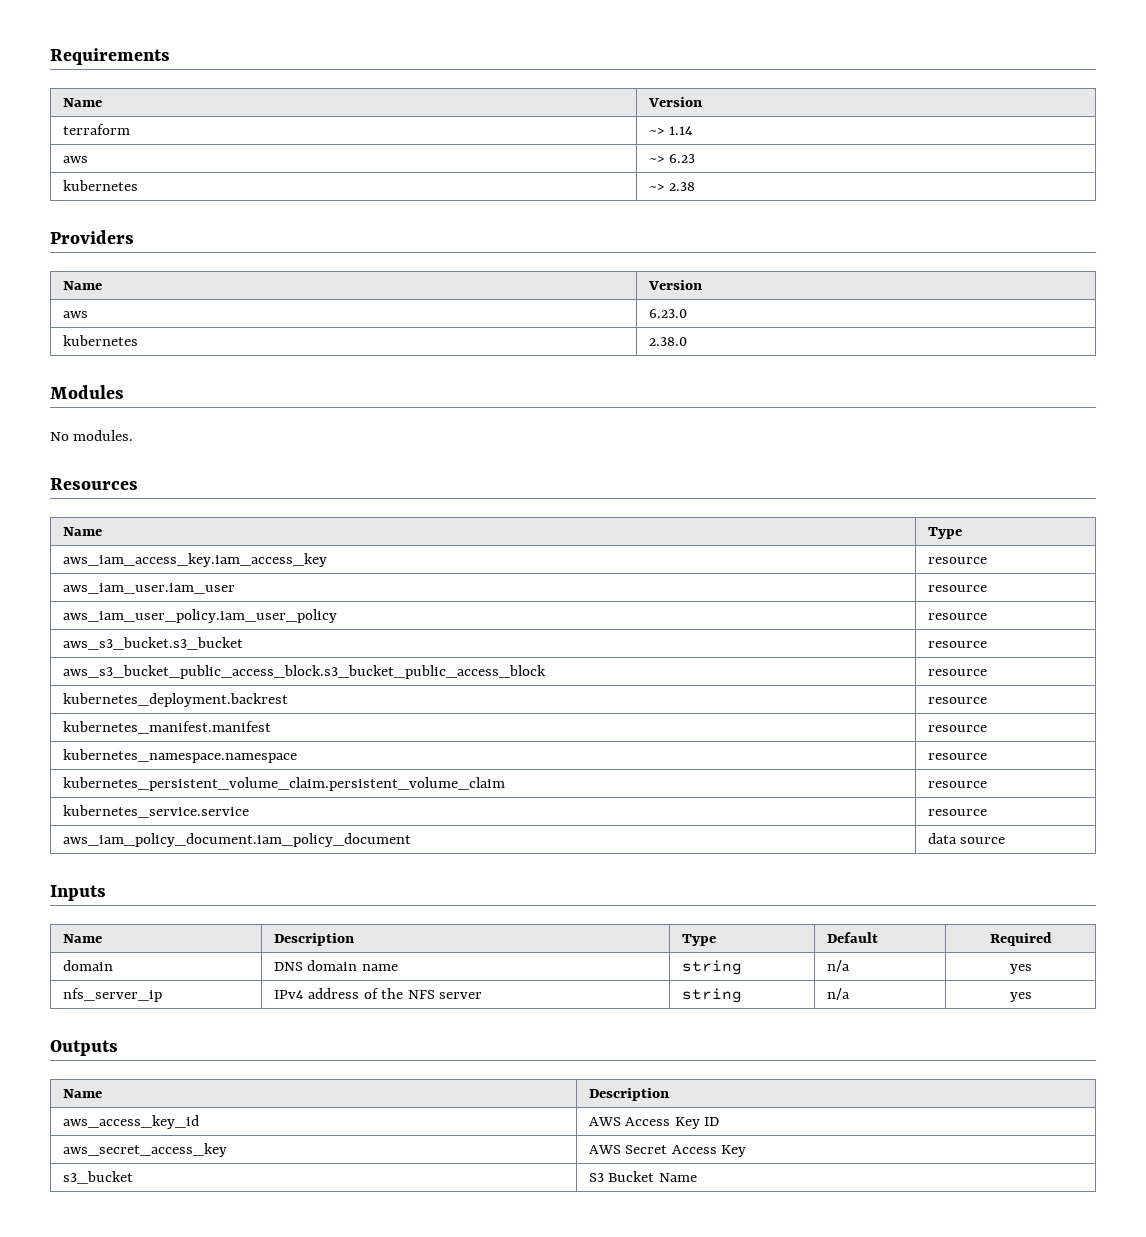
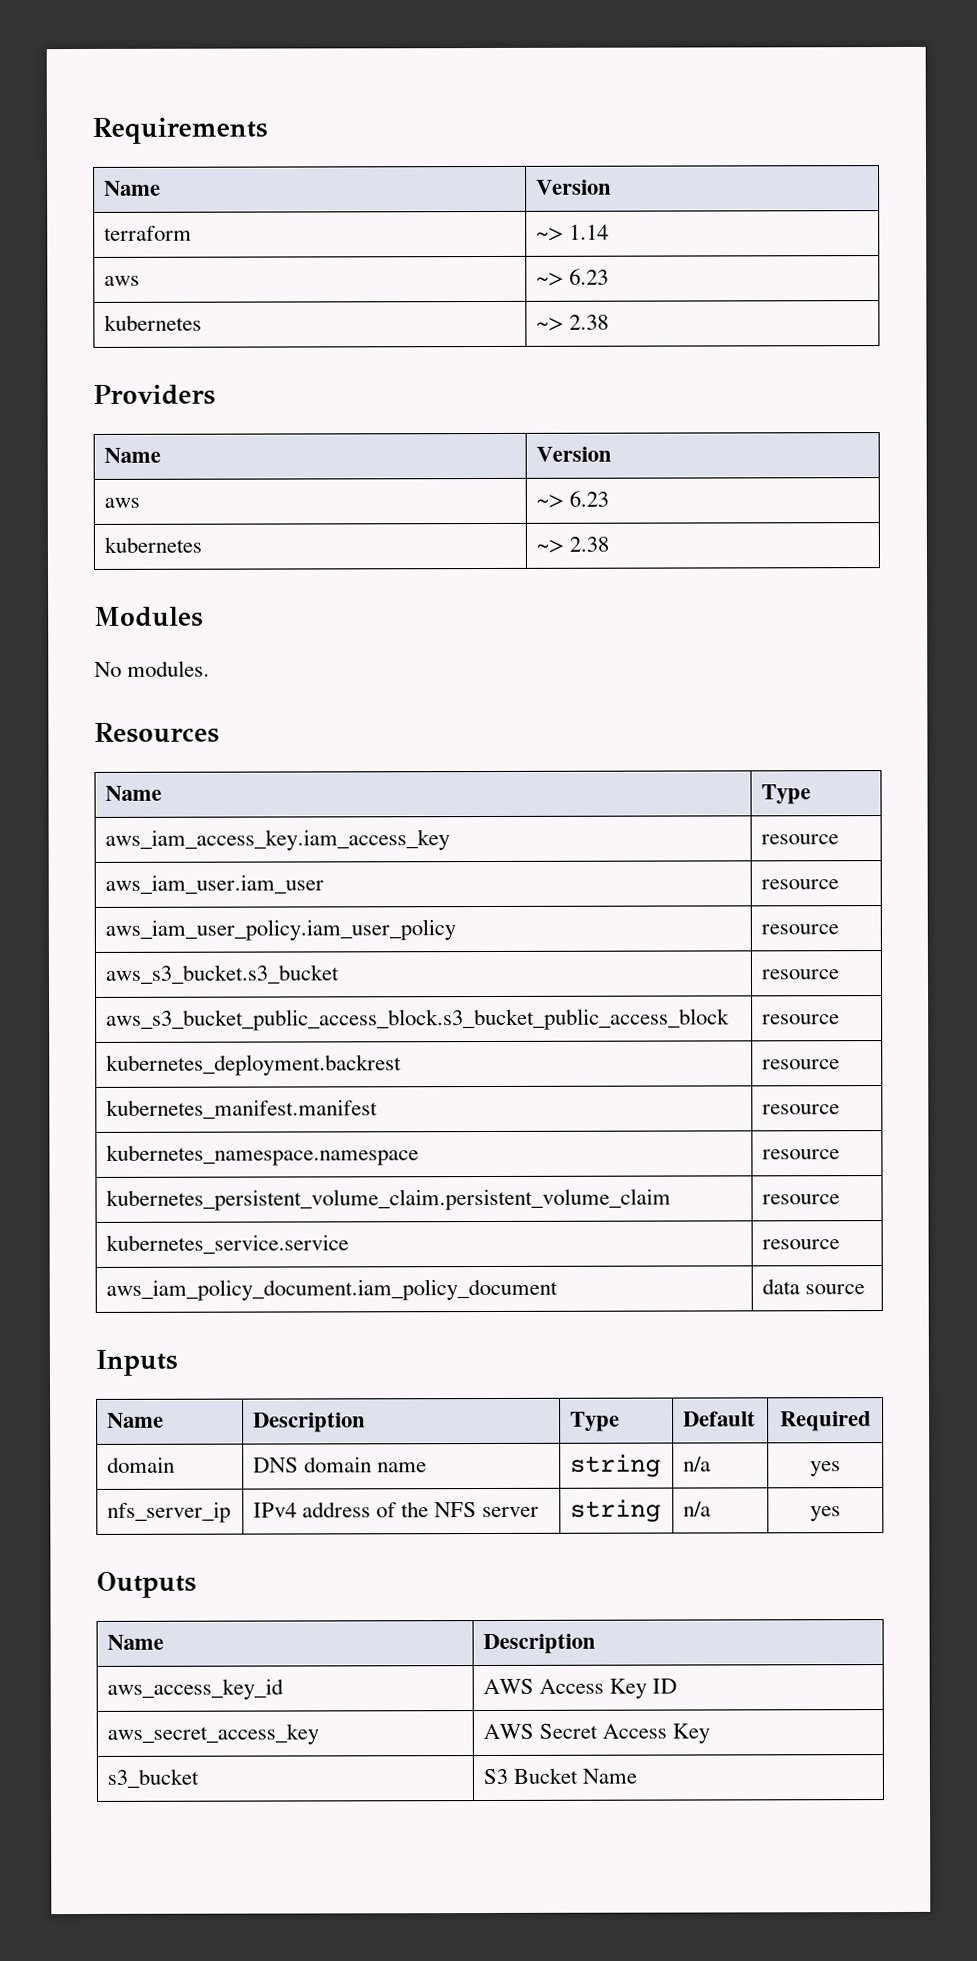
  Providers
  Name | Version
- aws | 6.23.0
- kubernetes | 2.38.0
+ aws | ~> 6.23
+ kubernetes | ~> 2.38

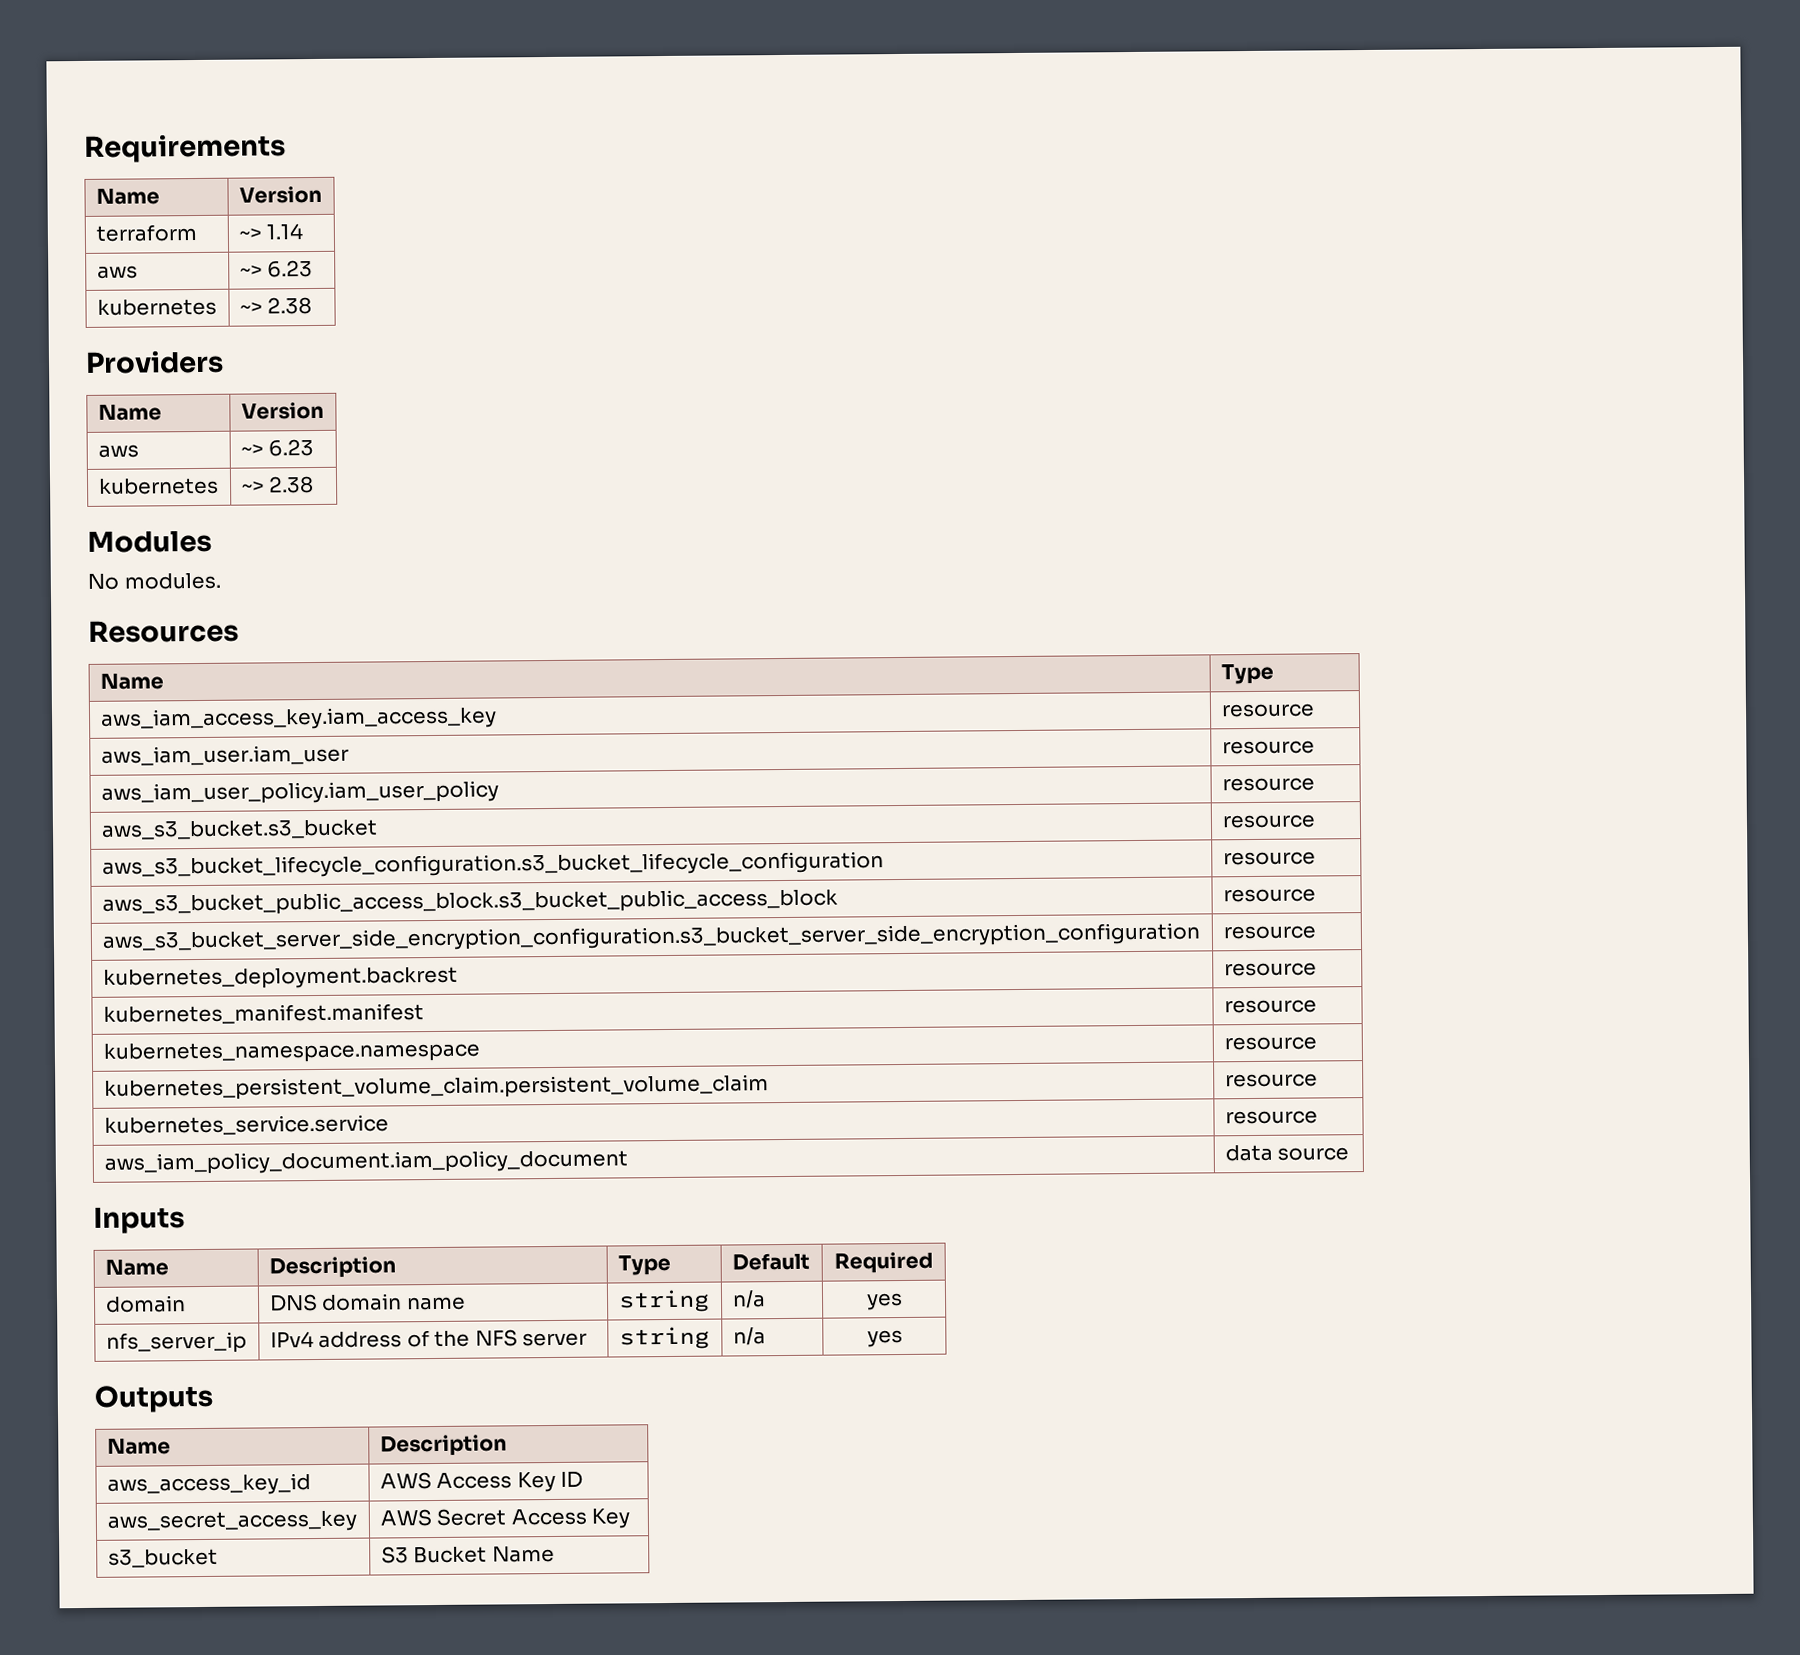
+ aws_s3_bucket_lifecycle_configuration.s3_bucket_lifecycle_configuration | resource
+ aws_s3_bucket_server_side_encryption_configuration.s3_bucket_server_side_encryption_configuration | resource

